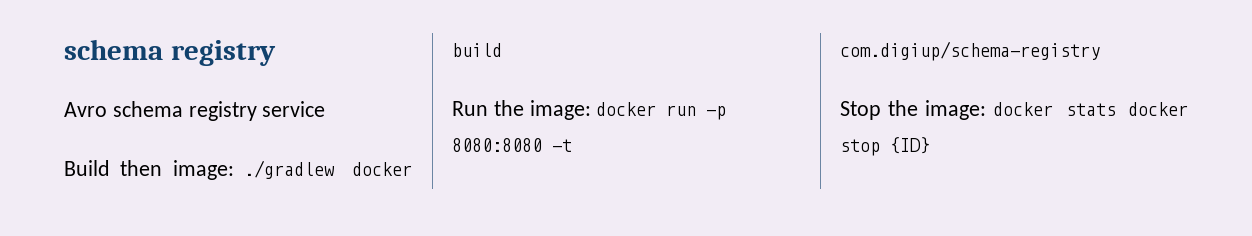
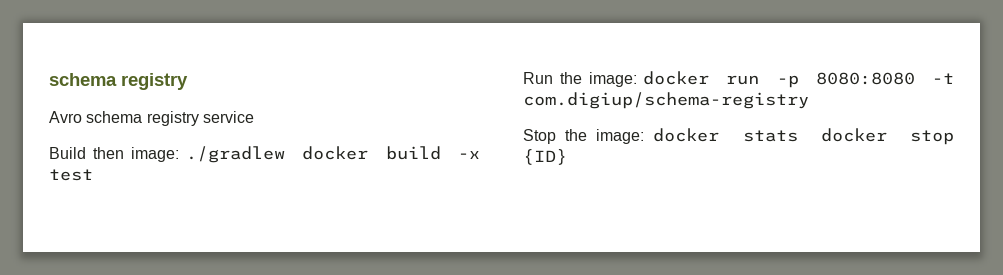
- Build then image: ./gradlew docker build
+ Build then image: ./gradlew docker build -x test

